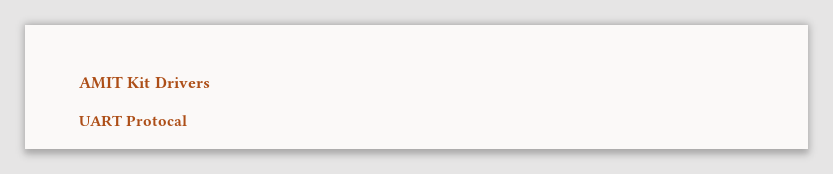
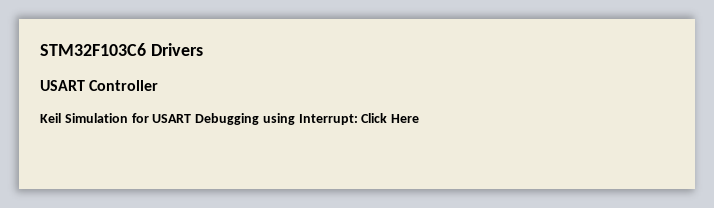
- AMIT Kit Drivers
+ STM32F103C6 Drivers
- UART Protocal
+ USART Controller
+ Keil Simulation for USART Debugging using Interrupt: Click Here

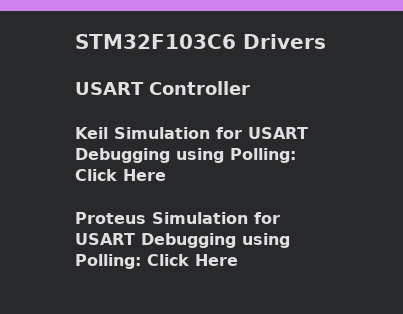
- Keil Simulation for USART Debugging using Interrupt: Click Here
+ Keil Simulation for USART Debugging using Polling: Click Here
+ Proteus Simulation for USART Debugging using Polling: Click Here

